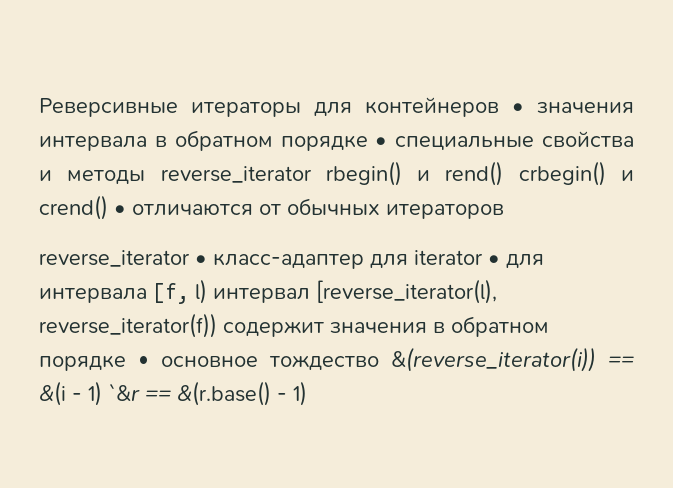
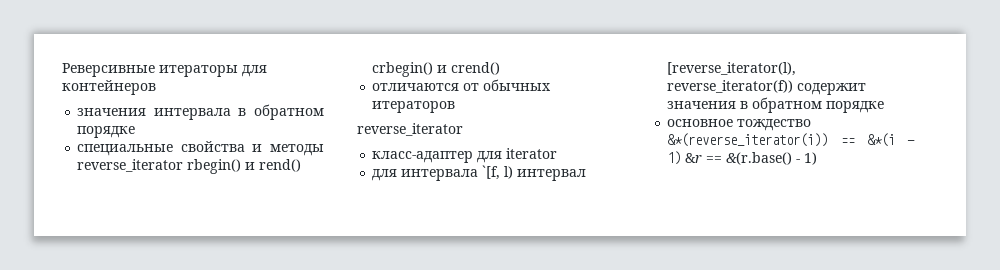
- Реверсивные итераторы для контейнеров • значения интервала в обратном порядке • специальные свойства и методы reverse_iterator rbegin() и rend() crbegin() и crend() • отличаются от обычных итераторов
- reverse_iterator • класс-адаптер для iterator • для интервала [f, l) интервал [reverse_iterator(l), reverse_iterator(f)) содержит значения в обратном порядке • основное тождество &(reverse_iterator(i)) == &(i - 1) `&r == &(r.base() - 1)
+ Реверсивные итераторы для контейнеров
+ значения интервала в обратном порядке
+ специальные свойства и методы reverse_iterator rbegin() и rend() crbegin() и crend()
+ отличаются от обычных итераторов
+ reverse_iterator
+ класс-адаптер для iterator
+ для интервала `[f, l) интервал [reverse_iterator(l), reverse_iterator(f)) содержит значения в обратном порядке
+ основное тождество &*(reverse_iterator(i)) == &*(i - 1) &r == &(r.base() - 1)

